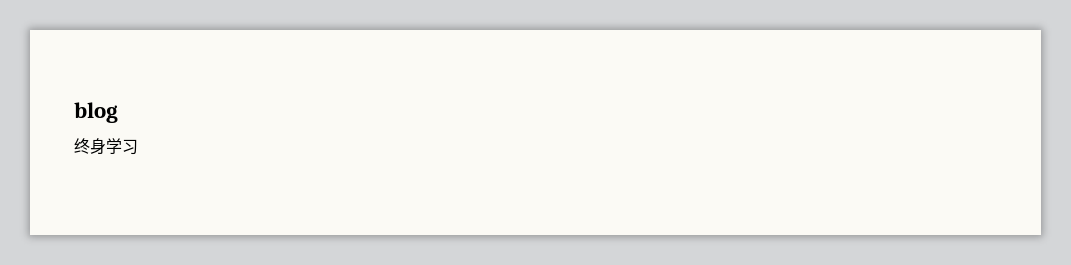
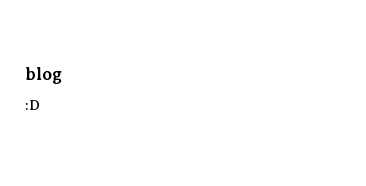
- 终身学习
+ :D

